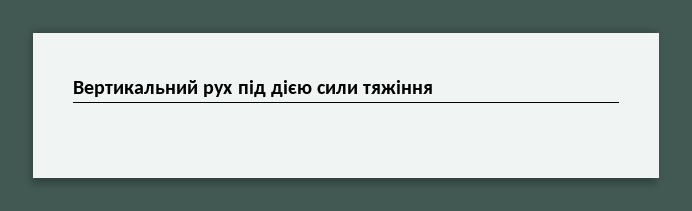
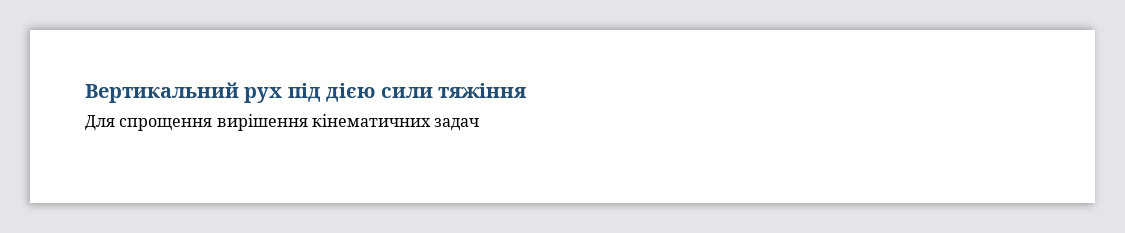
+ Для спрощення вирiшення кiнематичних задач

